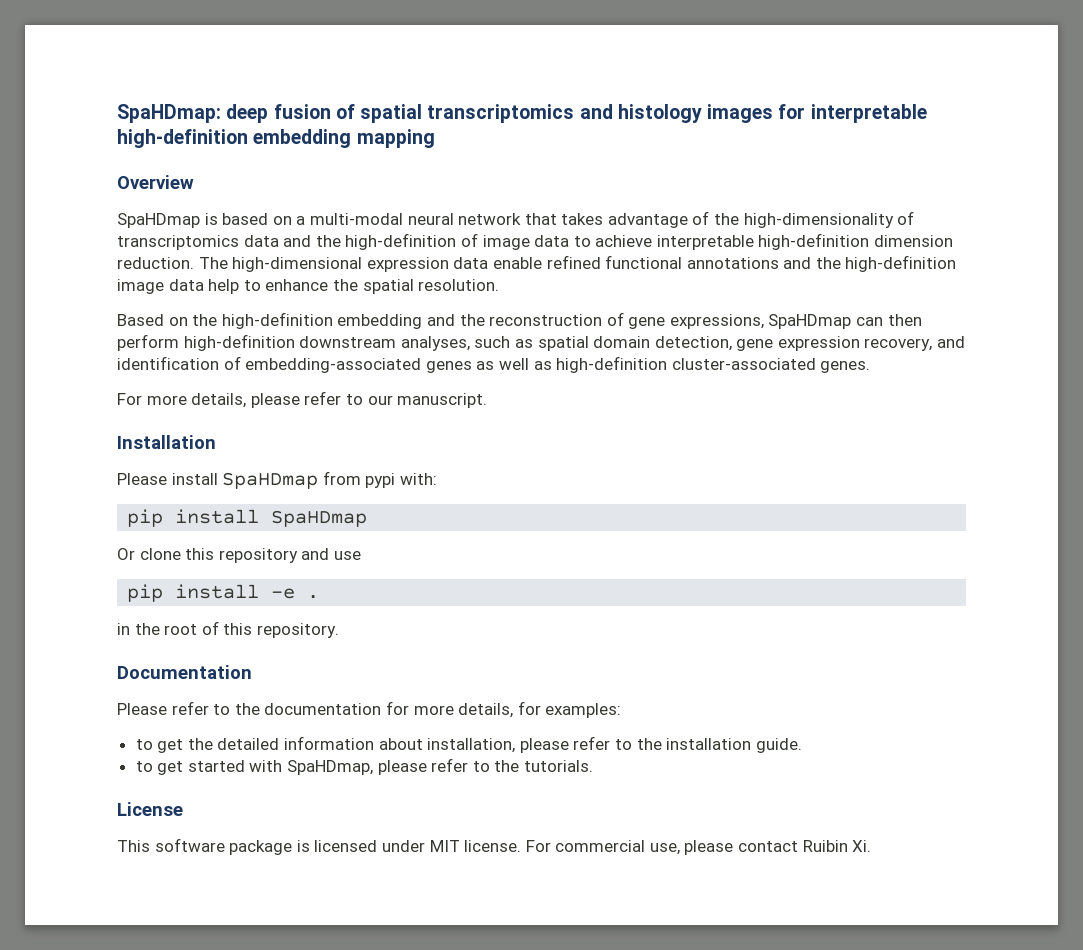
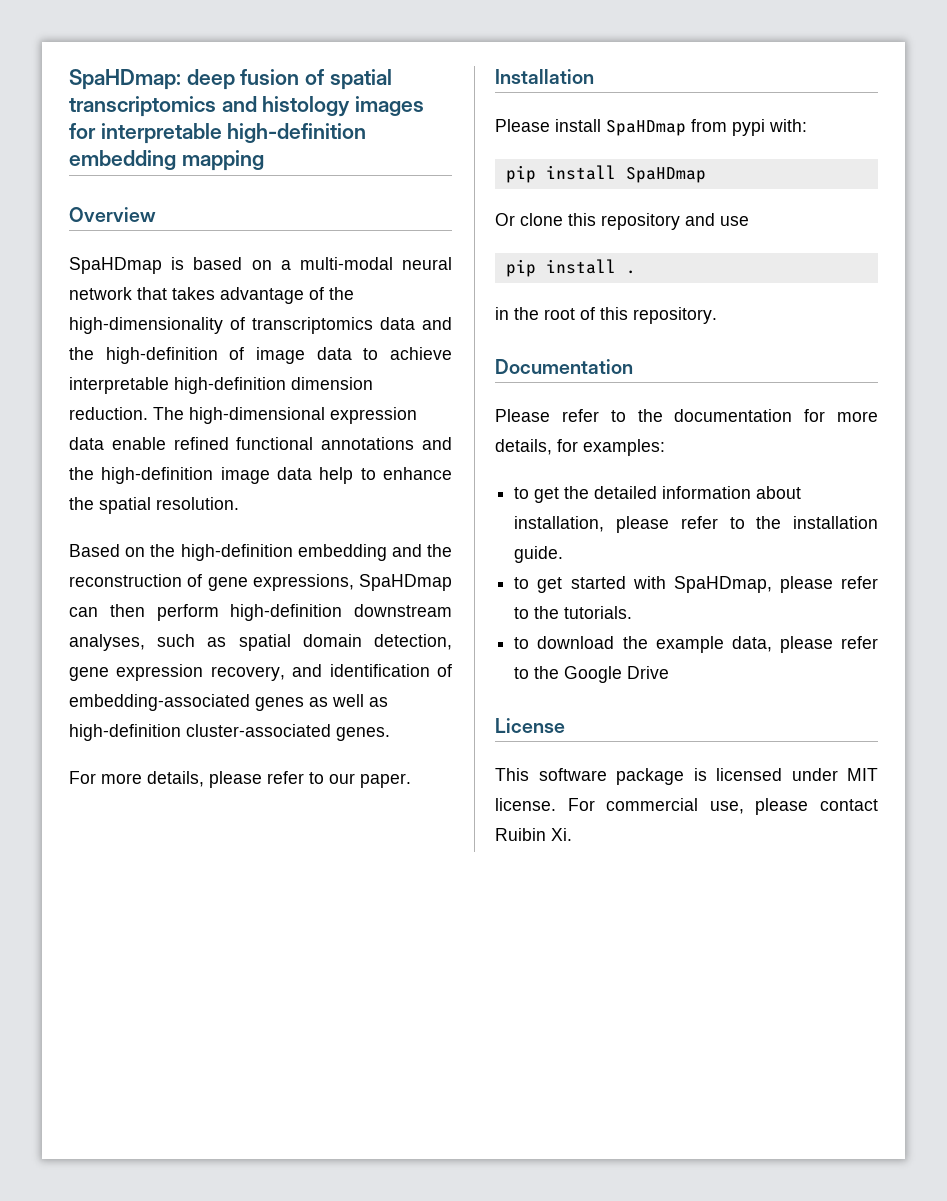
- For more details, please refer to our manuscript.
+ For more details, please refer to our paper.
- pip install -e .
+ pip install .
+ to download the example data, please refer to the Google Drive

